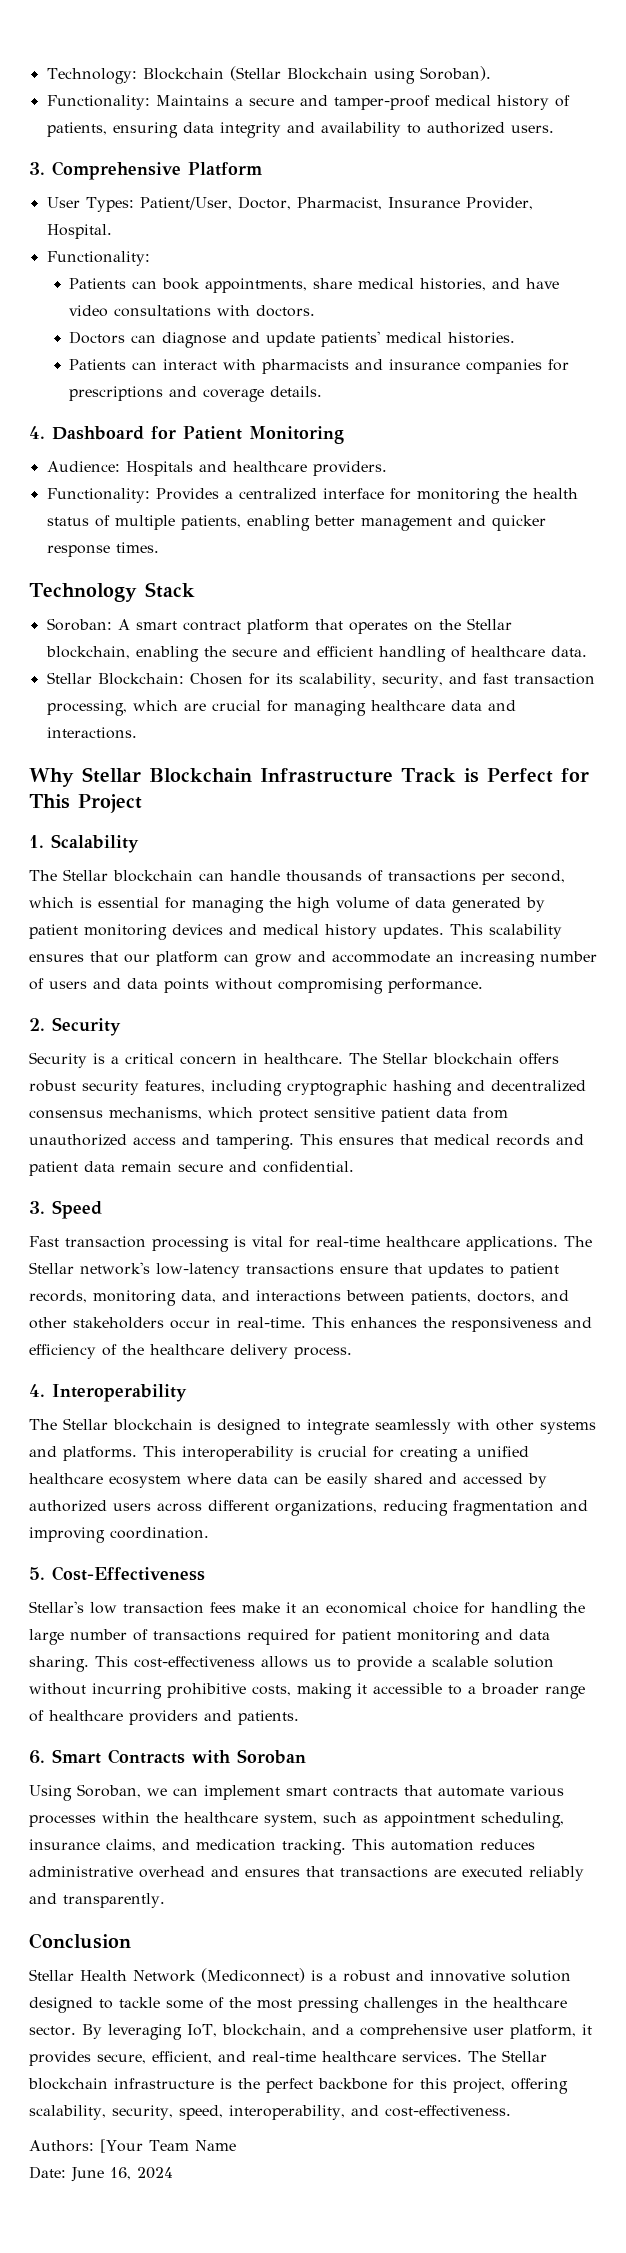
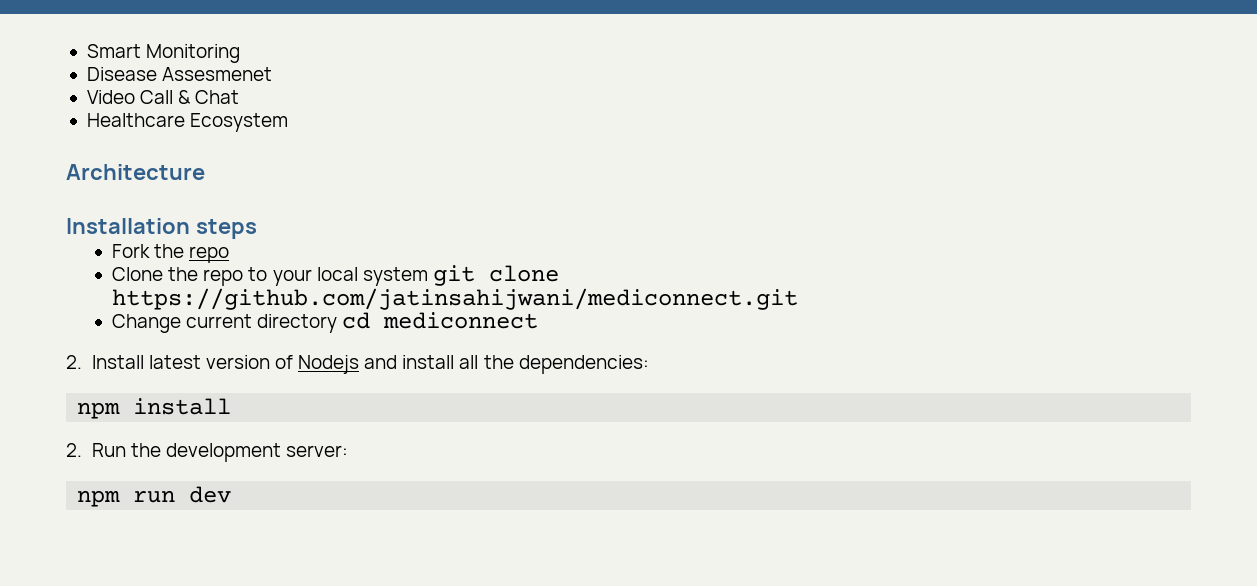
- Technology: Blockchain (Stellar Blockchain using Soroban).
- Functionality: Maintains a secure and tamper-proof medical history of patients, ensuring data integrity and availability to authorized users.
- 3. Comprehensive Platform
- User Types: Patient/User, Doctor, Pharmacist, Insurance Provider, Hospital.
- Functionality:
- Patients can book appointments, share medical histories, and have video consultations with doctors.
- Doctors can diagnose and update patients' medical histories.
- Patients can interact with pharmacists and insurance companies for prescriptions and coverage details.
- 4. Dashboard for Patient Monitoring
- Audience: Hospitals and healthcare providers.
- Functionality: Provides a centralized interface for monitoring the health status of multiple patients, enabling better management and quicker response times.
- Technology Stack
- Soroban: A smart contract platform that operates on the Stellar blockchain, enabling the secure and efficient handling of healthcare data.
- Stellar Blockchain: Chosen for its scalability, security, and fast transaction processing, which are crucial for managing healthcare data and interactions.
- Why Stellar Blockchain Infrastructure Track is Perfect for This Project
- 1. Scalability
- The Stellar blockchain can handle thousands of transactions per second, which is essential for managing the high volume of data generated by patient monitoring devices and medical history updates. This scalability ensures that our platform can grow and accommodate an increasing number of users and data points without compromising performance.
- 2. Security
- Security is a critical concern in healthcare. The Stellar blockchain offers robust security features, including cryptographic hashing and decentralized consensus mechanisms, which protect sensitive patient data from unauthorized access and tampering. This ensures that medical records and patient data remain secure and confidential.
- 3. Speed
- Fast transaction processing is vital for real-time healthcare applications. The Stellar network's low-latency transactions ensure that updates to patient records, monitoring data, and interactions between patients, doctors, and other stakeholders occur in real-time. This enhances the responsiveness and efficiency of the healthcare delivery process.
- 4. Interoperability
- The Stellar blockchain is designed to integrate seamlessly with other systems and platforms. This interoperability is crucial for creating a unified healthcare ecosystem where data can be easily shared and accessed by authorized users across different organizations, reducing fragmentation and improving coordination.
- 5. Cost-Effectiveness
- Stellar's low transaction fees make it an economical choice for handling the large number of transactions required for patient monitoring and data sharing. This cost-effectiveness allows us to provide a scalable solution without incurring prohibitive costs, making it accessible to a broader range of healthcare providers and patients.
- 6. Smart Contracts with Soroban
- Using Soroban, we can implement smart contracts that automate various processes within the healthcare system, such as appointment scheduling, insurance claims, and medication tracking. This automation reduces administrative overhead and ensures that transactions are executed reliably and transparently.
- Conclusion
- Stellar Health Network (Mediconnect) is a robust and innovative solution designed to tackle some of the most pressing challenges in the healthcare sector. By leveraging IoT, blockchain, and a comprehensive user platform, it provides secure, efficient, and real-time healthcare services. The Stellar blockchain infrastructure is the perfect backbone for this project, offering scalability, security, speed, interoperability, and cost-effectiveness.
- Authors: [Your Team Name
- Date: June 16, 2024
+ Smart Monitoring
+ Disease Assesmenet
+ Video Call & Chat
+ Healthcare Ecosystem
+ Architecture
+ Installation steps
+ Fork the repo
+ Clone the repo to your local system git clone https://github.com/jatinsahijwani/mediconnect.git
+ Change current directory cd mediconnect
+ 2. Install latest version of Nodejs and install all the dependencies:
+ npm install
+ 2. Run the development server:
+ npm run dev

